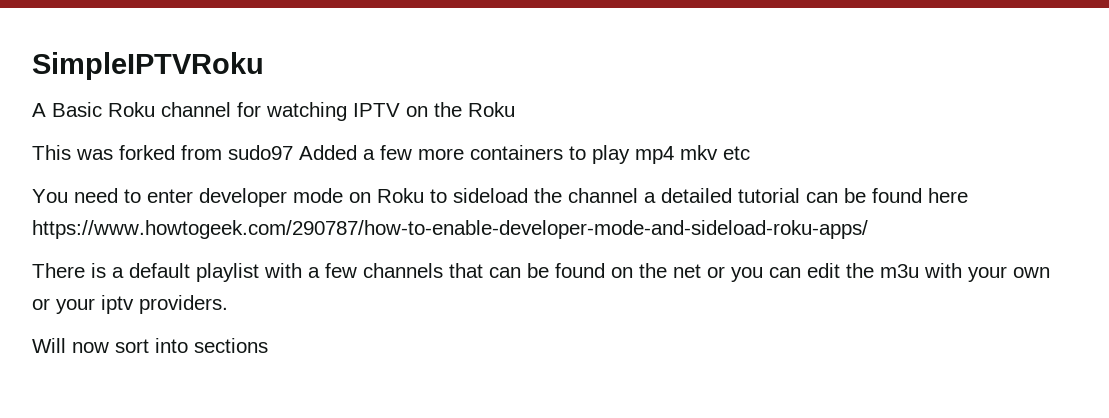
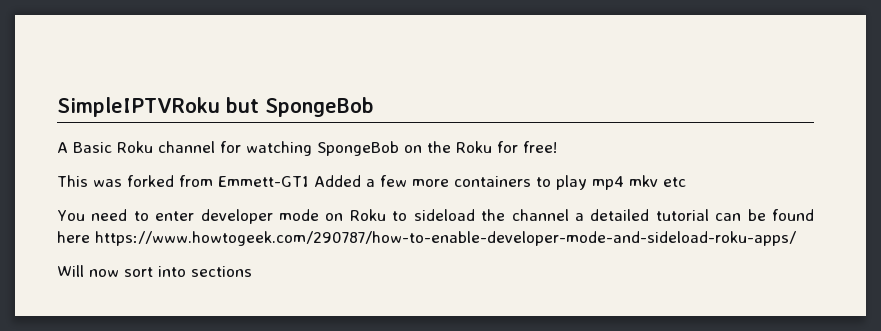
- SimpleIPTVRoku
+ SimpleIPTVRoku but SpongeBob
- A Basic Roku channel for watching IPTV on the Roku
+ A Basic Roku channel for watching SpongeBob on the Roku for free!
- This was forked from sudo97 Added a few more containers to play mp4 mkv etc
+ This was forked from Emmett-GT1 Added a few more containers to play mp4 mkv etc
- There is a default playlist with a few channels that can be found on the net or you can edit the m3u with your own or your iptv providers.

